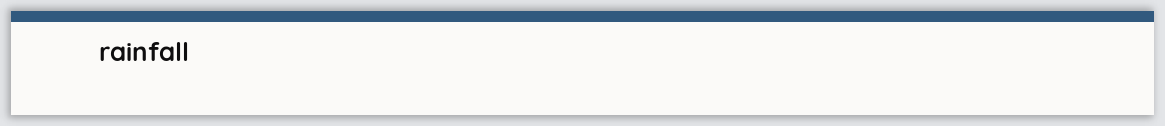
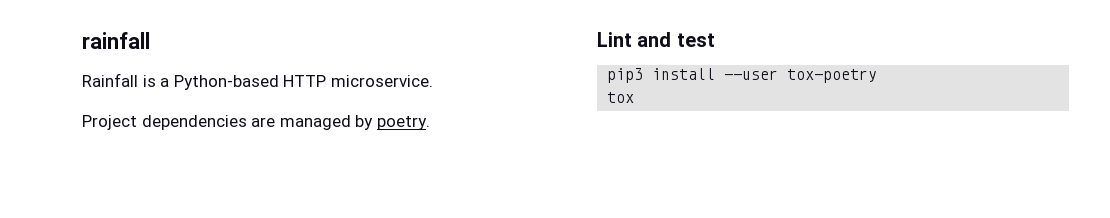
+ Rainfall is a Python-based HTTP microservice.
+ Project dependencies are managed by poetry.
+ Lint and test
+ pip3 install --user tox-poetry
+ tox

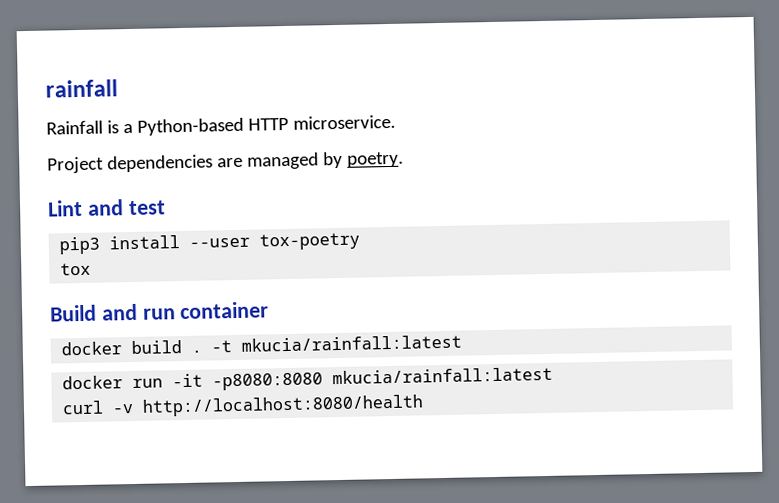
+ Build and run container
+ docker build . -t mkucia/rainfall:latest
+ docker run -it -p8080:8080 mkucia/rainfall:latest
+ curl -v http://localhost:8080/health

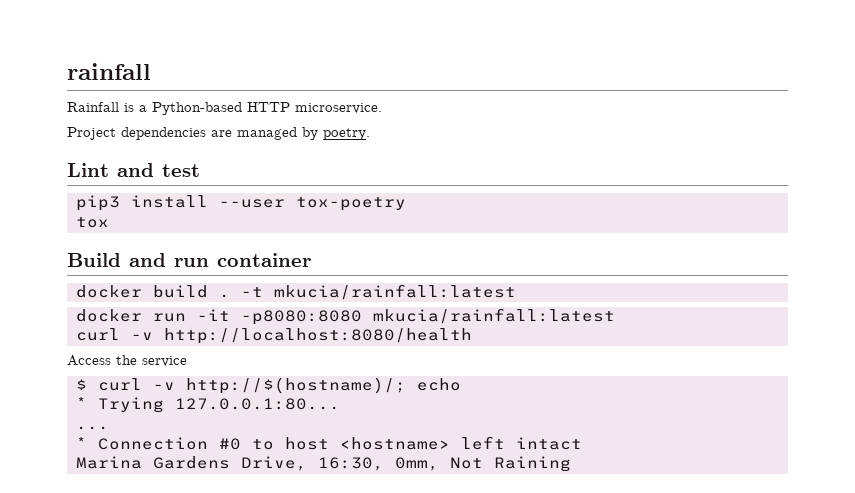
+ Access the service
+ $ curl -v http://$(hostname)/; echo
+ * Trying 127.0.0.1:80...
+ ...
+ * Connection #0 to host <hostname> left intact
+ Marina Gardens Drive, 16:30, 0mm, Not Raining

